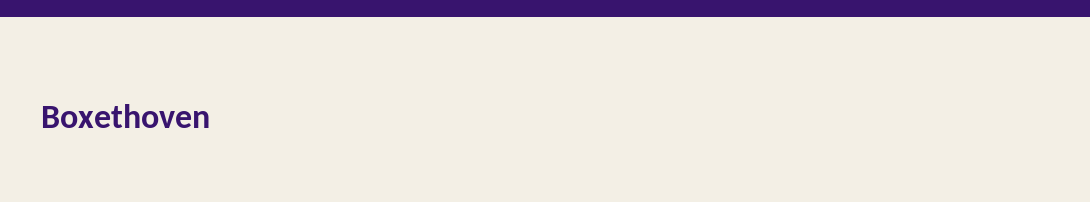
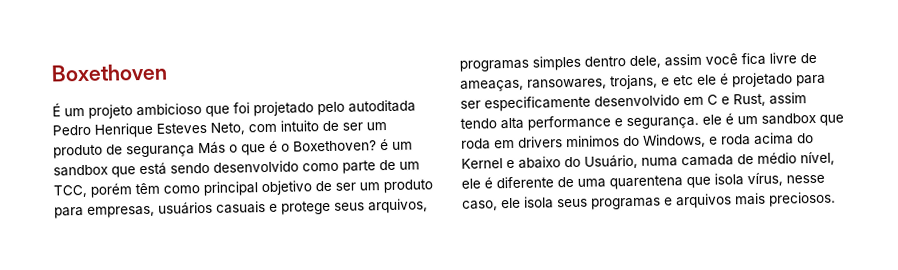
+ É um projeto ambicioso que foi projetado pelo autoditada Pedro Henrique Esteves Neto, com intuito de ser um produto de segurança Más o que é o Boxethoven? é um sandbox que está sendo desenvolvido como parte de um TCC, porém têm como principal objetivo de ser um produto para empresas, usuários casuais e protege seus arquivos, programas simples dentro dele, assim você fica livre de ameaças, ransowares, trojans, e etc ele é projetado para ser especificamente desenvolvido em C e Rust, assim tendo alta performance e segurança. ele é um sandbox que roda em drivers minimos do Windows, e roda acima do Kernel e abaixo do Usuário, numa camada de médio nível, ele é diferente de uma quarentena que isola vírus, nesse caso, ele isola seus programas e arquivos mais preciosos.

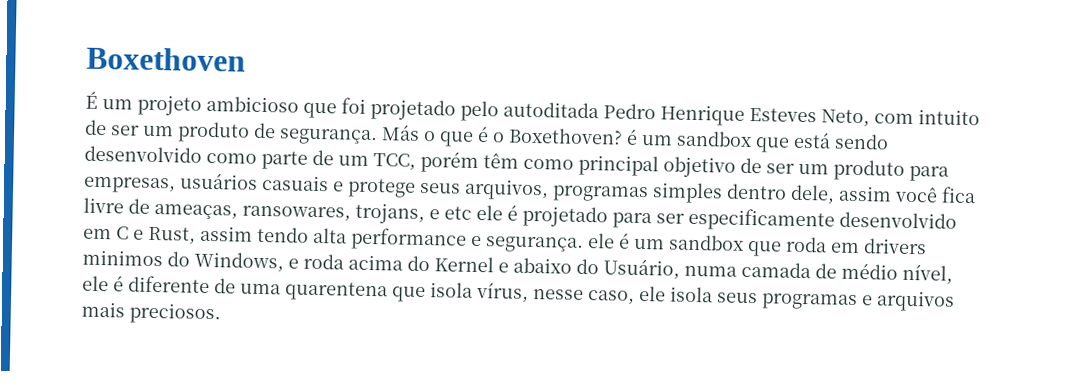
- É um projeto ambicioso que foi projetado pelo autoditada Pedro Henrique Esteves Neto, com intuito de ser um produto de segurança Más o que é o Boxethoven? é um sandbox que está sendo desenvolvido como parte de um TCC, porém têm como principal objetivo de ser um produto para empresas, usuários casuais e protege seus arquivos, programas simples dentro dele, assim você fica livre de ameaças, ransowares, trojans, e etc ele é projetado para ser especificamente desenvolvido em C e Rust, assim tendo alta performance e segurança. ele é um sandbox que roda em drivers minimos do Windows, e roda acima do Kernel e abaixo do Usuário, numa camada de médio nível, ele é diferente de uma quarentena que isola vírus, nesse caso, ele isola seus programas e arquivos mais preciosos.
+ É um projeto ambicioso que foi projetado pelo autoditada Pedro Henrique Esteves Neto, com intuito de ser um produto de segurança. Más o que é o Boxethoven? é um sandbox que está sendo desenvolvido como parte de um TCC, porém têm como principal objetivo de ser um produto para empresas, usuários casuais e protege seus arquivos, programas simples dentro dele, assim você fica livre de ameaças, ransowares, trojans, e etc ele é projetado para ser especificamente desenvolvido em C e Rust, assim tendo alta performance e segurança. ele é um sandbox que roda em drivers minimos do Windows, e roda acima do Kernel e abaixo do Usuário, numa camada de médio nível, ele é diferente de uma quarentena que isola vírus, nesse caso, ele isola seus programas e arquivos mais preciosos.

